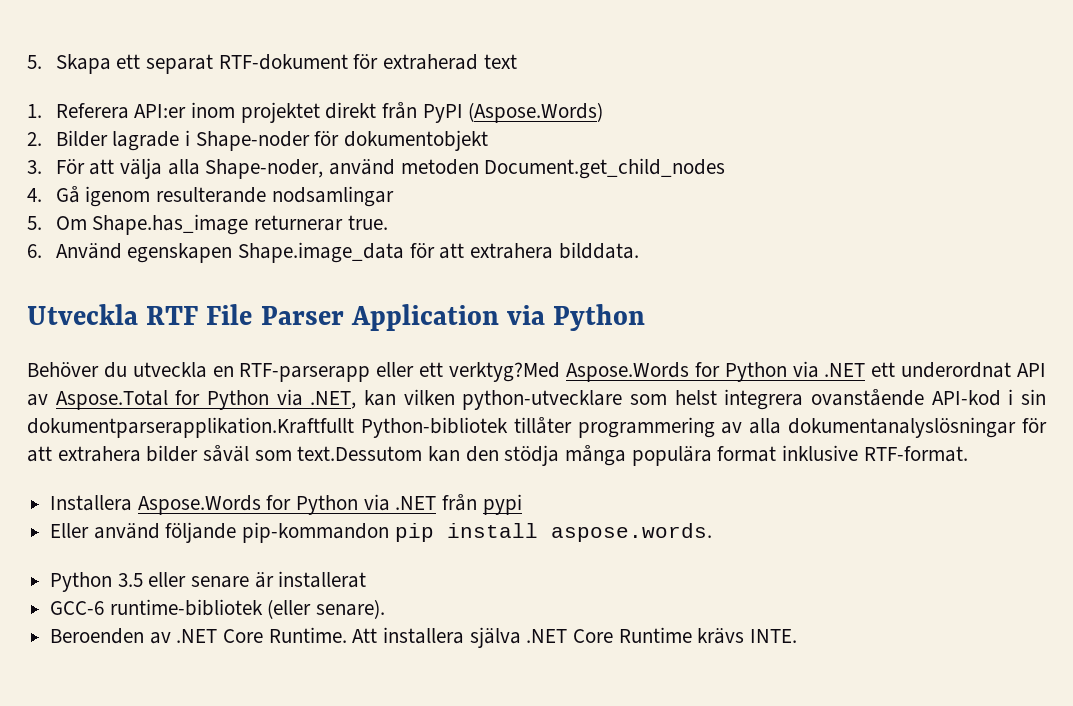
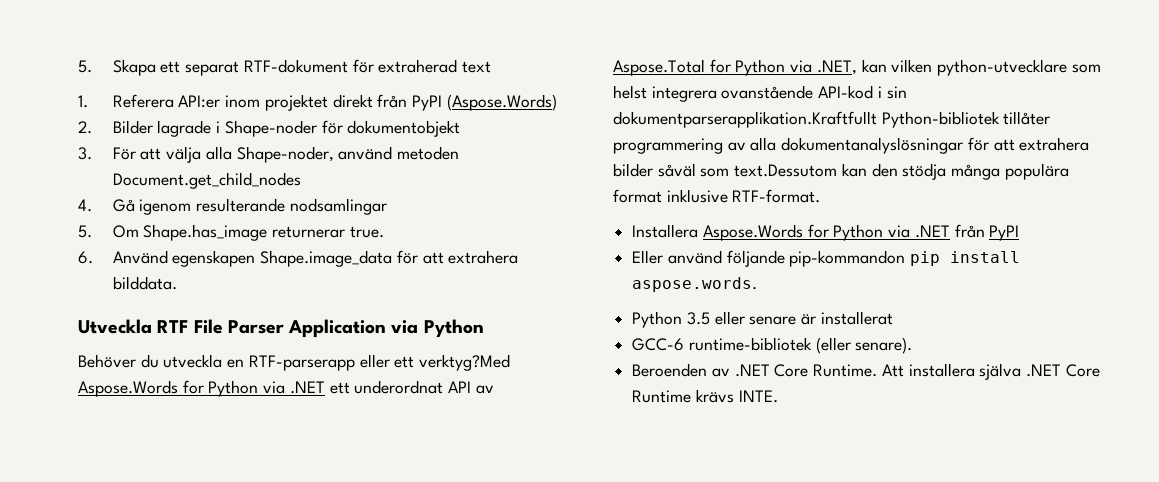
- Installera Aspose.Words for Python via .NET från pypi
+ Installera Aspose.Words for Python via .NET från PyPI

